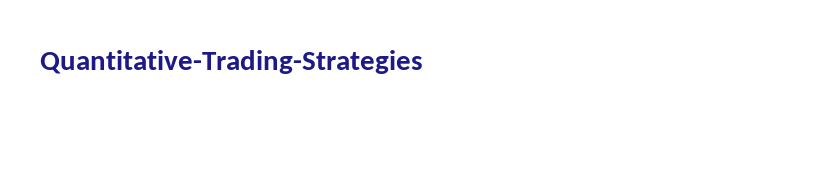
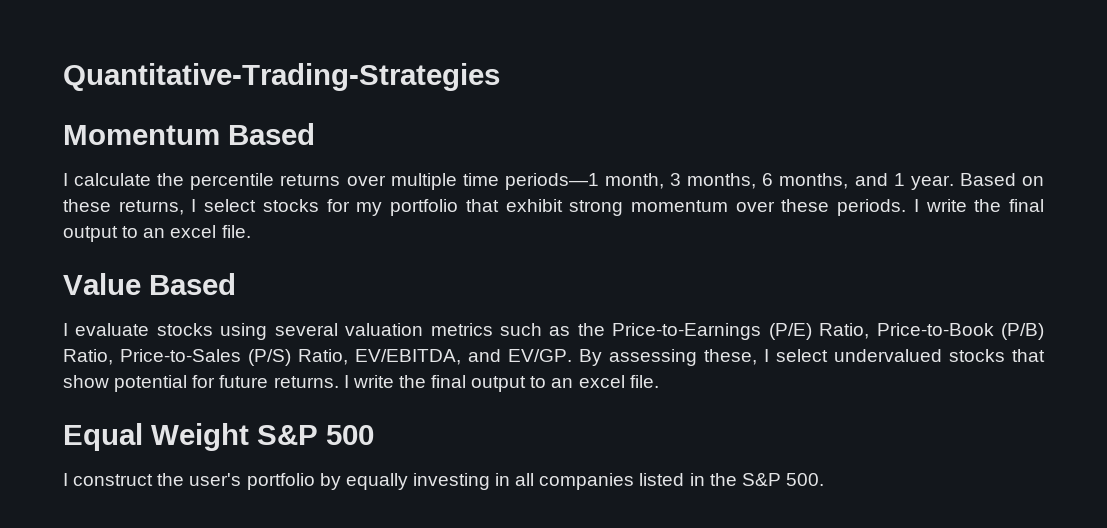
+ Momentum Based
+ I calculate the percentile returns over multiple time periods—1 month, 3 months, 6 months, and 1 year. Based on these returns, I select stocks for my portfolio that exhibit strong momentum over these periods. I write the final output to an excel file.
+ Value Based
+ I evaluate stocks using several valuation metrics such as the Price-to-Earnings (P/E) Ratio, Price-to-Book (P/B) Ratio, Price-to-Sales (P/S) Ratio, EV/EBITDA, and EV/GP. By assessing these, I select undervalued stocks that show potential for future returns. I write the final output to an excel file.
+ Equal Weight S&P 500
+ I construct the user's portfolio by equally investing in all companies listed in the S&P 500.

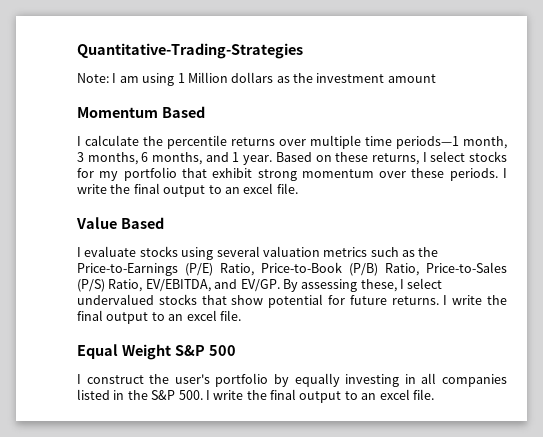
+ Note: I am using 1 Million dollars as the investment amount
- I construct the user's portfolio by equally investing in all companies listed in the S&P 500.
+ I construct the user's portfolio by equally investing in all companies listed in the S&P 500. I write the final output to an excel file.

